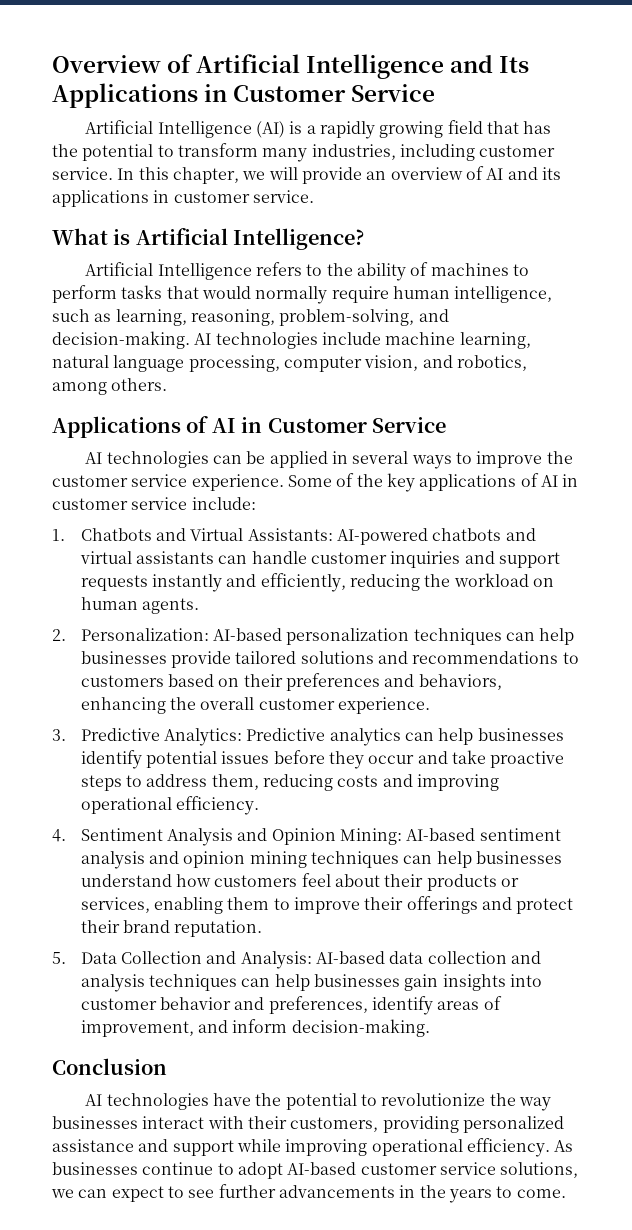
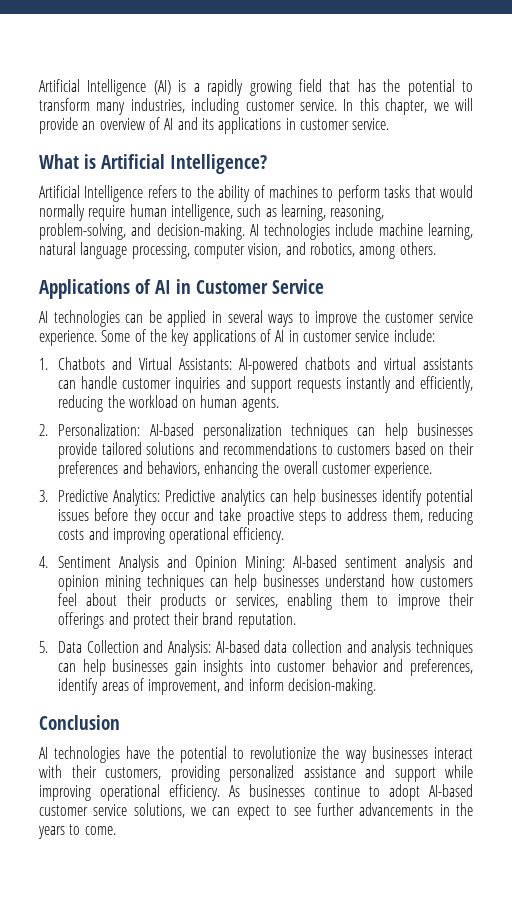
- Overview of Artificial Intelligence and Its Applications in Customer Service

